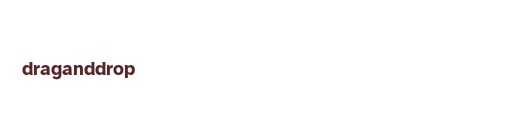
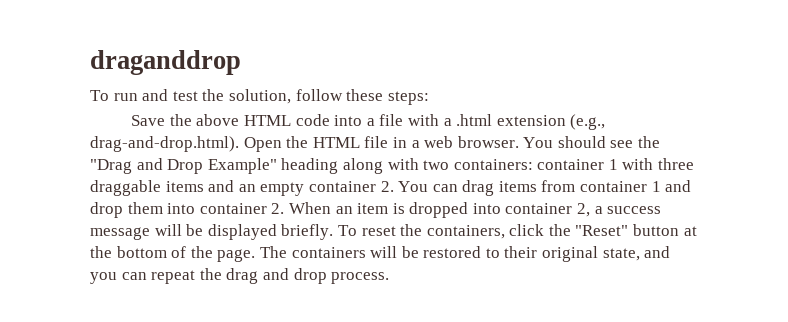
+ To run and test the solution, follow these steps:
+ Save the above HTML code into a file with a .html extension (e.g., drag-and-drop.html). Open the HTML file in a web browser. You should see the "Drag and Drop Example" heading along with two containers: container 1 with three draggable items and an empty container 2. You can drag items from container 1 and drop them into container 2. When an item is dropped into container 2, a success message will be displayed briefly. To reset the containers, click the "Reset" button at the bottom of the page. The containers will be restored to their original state, and you can repeat the drag and drop process.

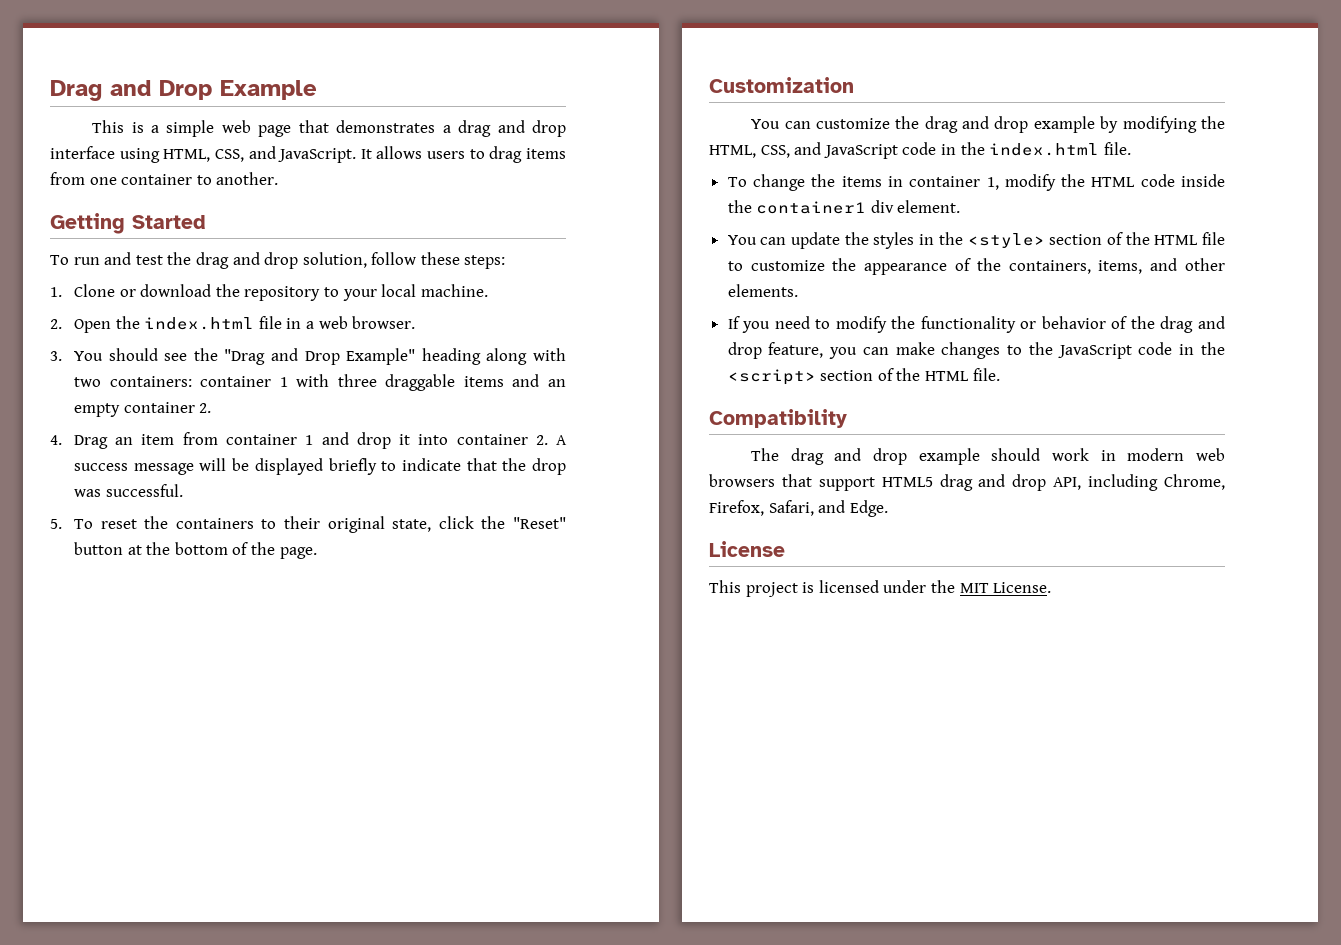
- draganddrop
+ Drag and Drop Example
+ This is a simple web page that demonstrates a drag and drop interface using HTML, CSS, and JavaScript. It allows users to drag items from one container to another.
+ Getting Started
- To run and test the solution, follow these steps:
+ To run and test the drag and drop solution, follow these steps:
- Save the above HTML code into a file with a .html extension (e.g., drag-and-drop.html). Open the HTML file in a web browser. You should see the "Drag and Drop Example" heading along with two containers: container 1 with three draggable items and an empty container 2. You can drag items from container 1 and drop them into container 2. When an item is dropped into container 2, a success message will be displayed briefly. To reset the containers, click the "Reset" button at the bottom of the page. The containers will be restored to their original state, and you can repeat the drag and drop process.
+ 1. Clone or download the repository to your local machine.
+ 2. Open the index.html file in a web browser.
+ 3. You should see the "Drag and Drop Example" heading along with two containers: container 1 with three draggable items and an empty container 2.
+ 4. Drag an item from container 1 and drop it into container 2. A success message will be displayed briefly to indicate that the drop was successful.
+ 5. To reset the containers to their original state, click the "Reset" button at the bottom of the page.
+ Customization
+ You can customize the drag and drop example by modifying the HTML, CSS, and JavaScript code in the index.html file.
+ To change the items in container 1, modify the HTML code inside the container1 div element.
+ You can update the styles in the <style> section of the HTML file to customize the appearance of the containers, items, and other elements.
+ If you need to modify the functionality or behavior of the drag and drop feature, you can make changes to the JavaScript code in the <script> section of the HTML file.
+ Compatibility
+ The drag and drop example should work in modern web browsers that support HTML5 drag and drop API, including Chrome, Firefox, Safari, and Edge.
+ License
+ This project is licensed under the MIT License.

